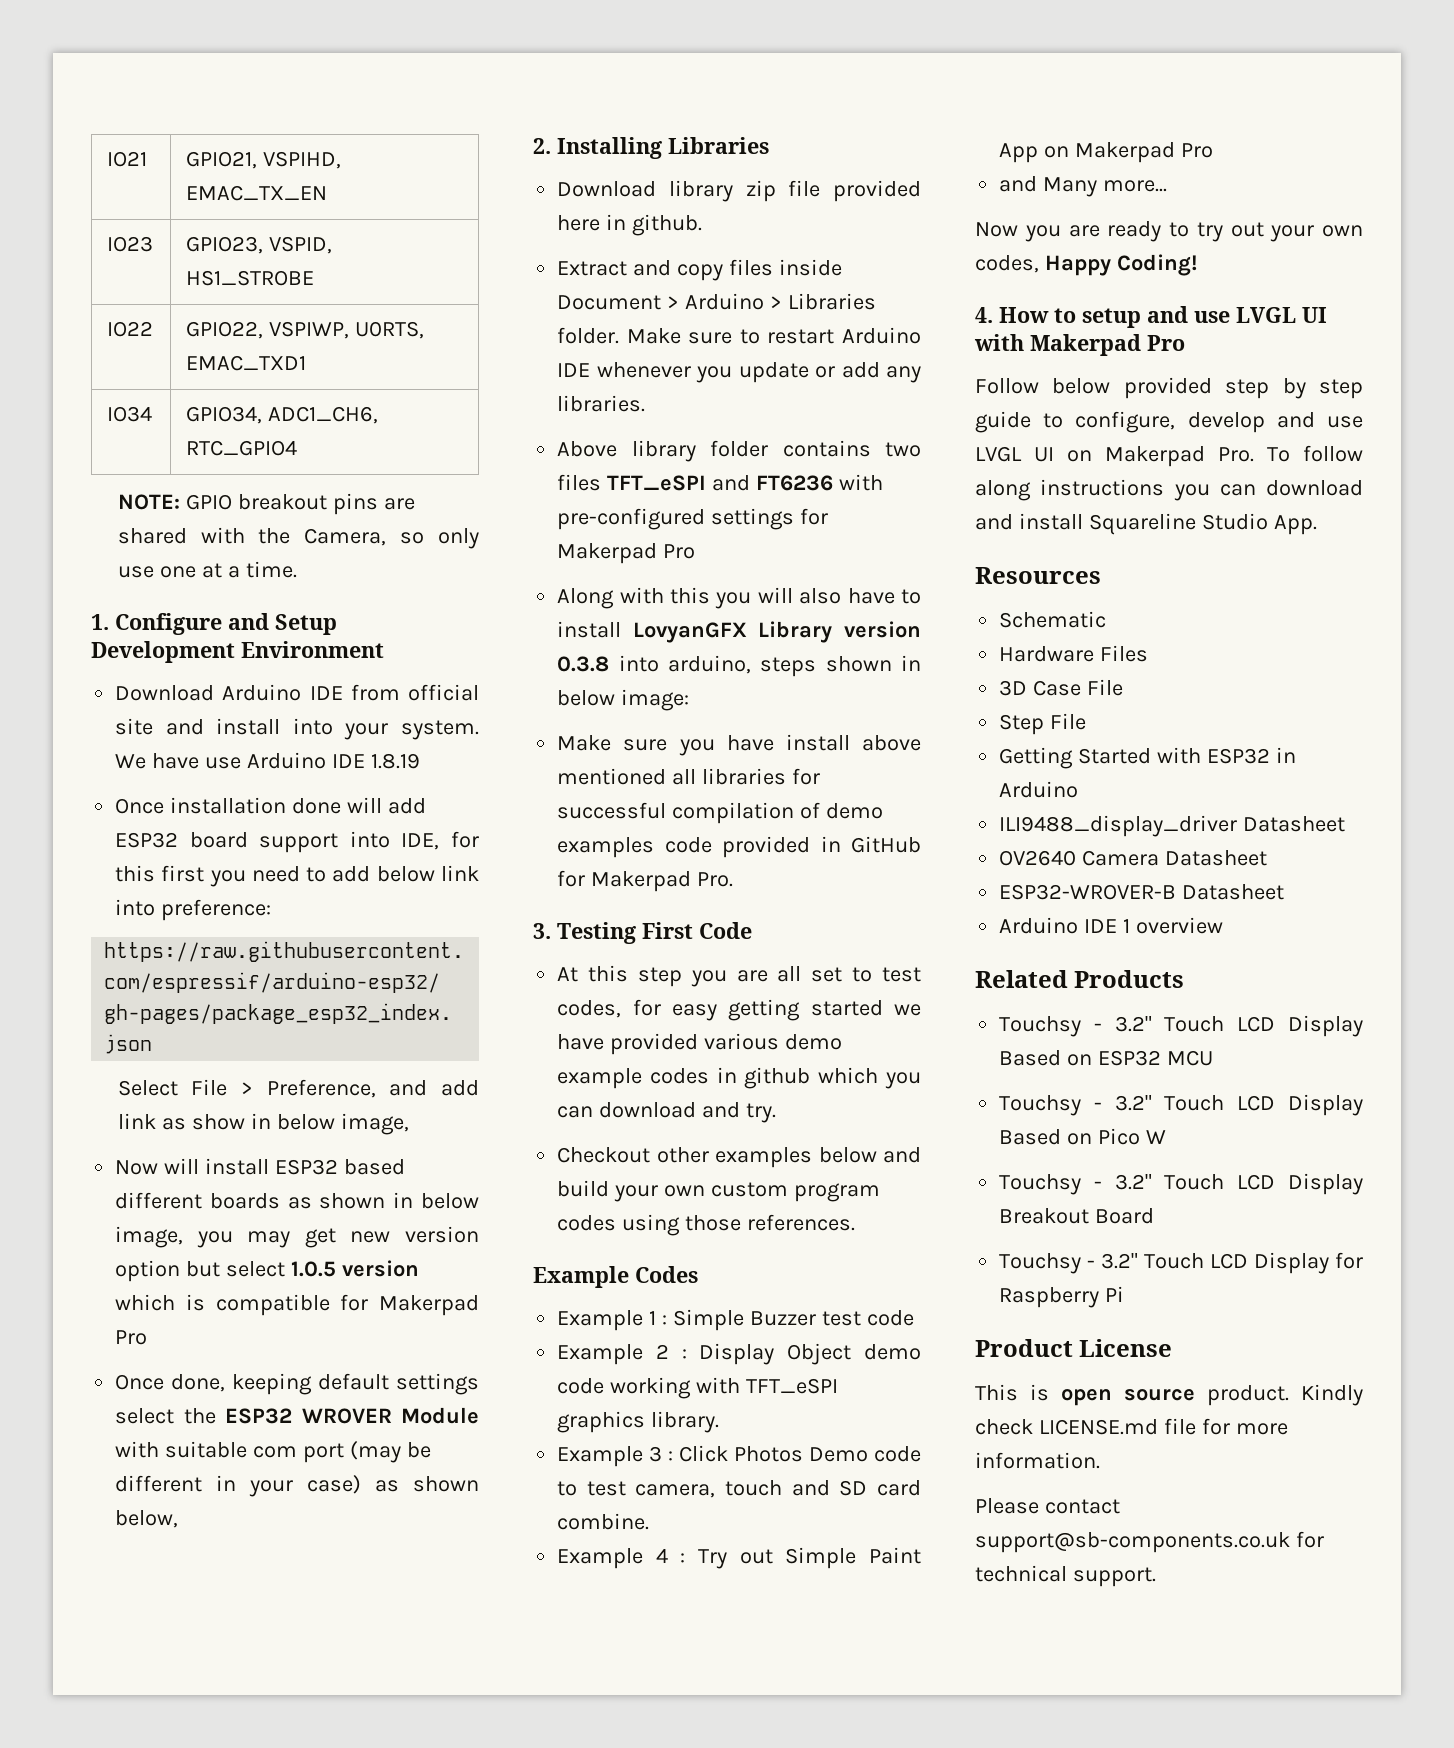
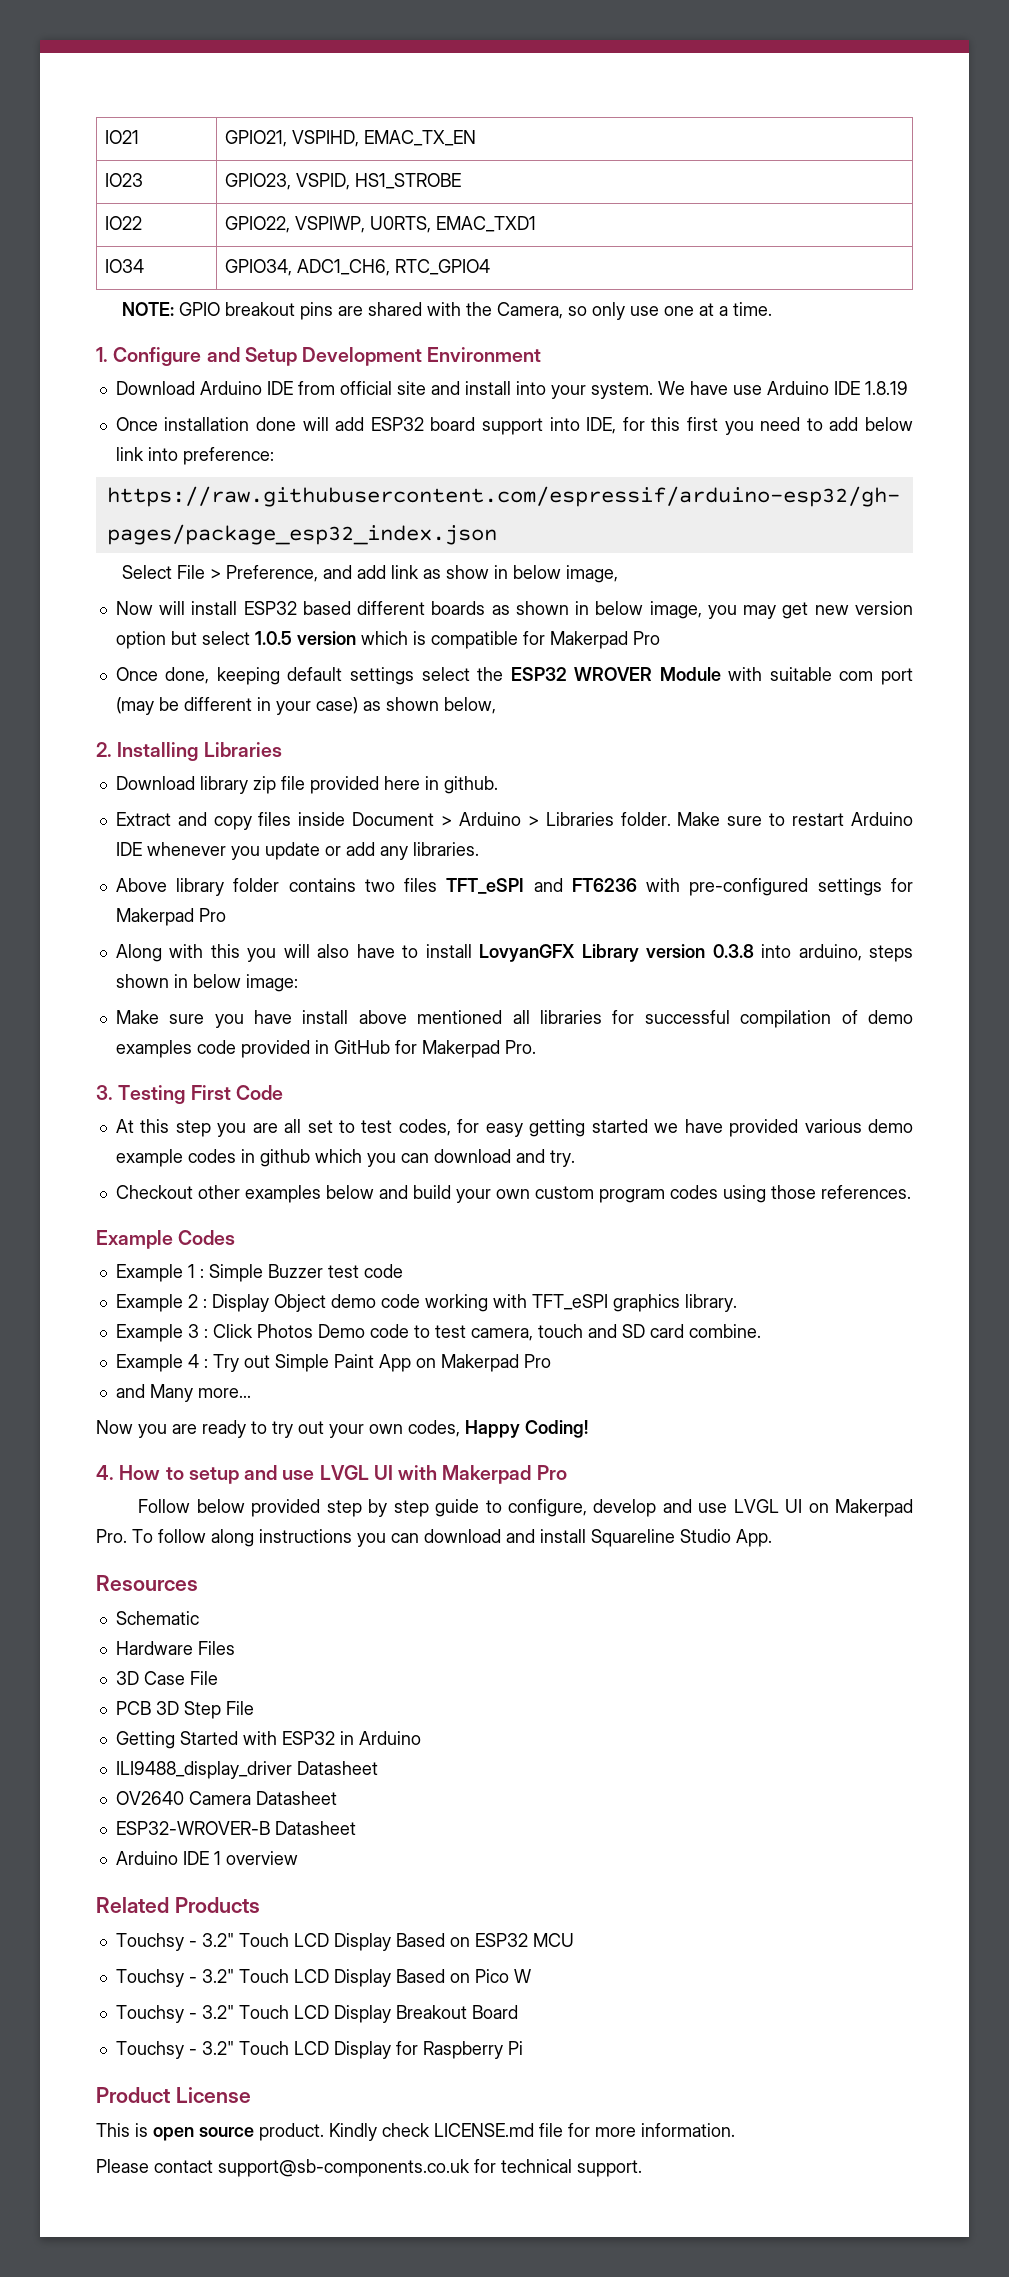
- Step File
+ PCB 3D Step File

